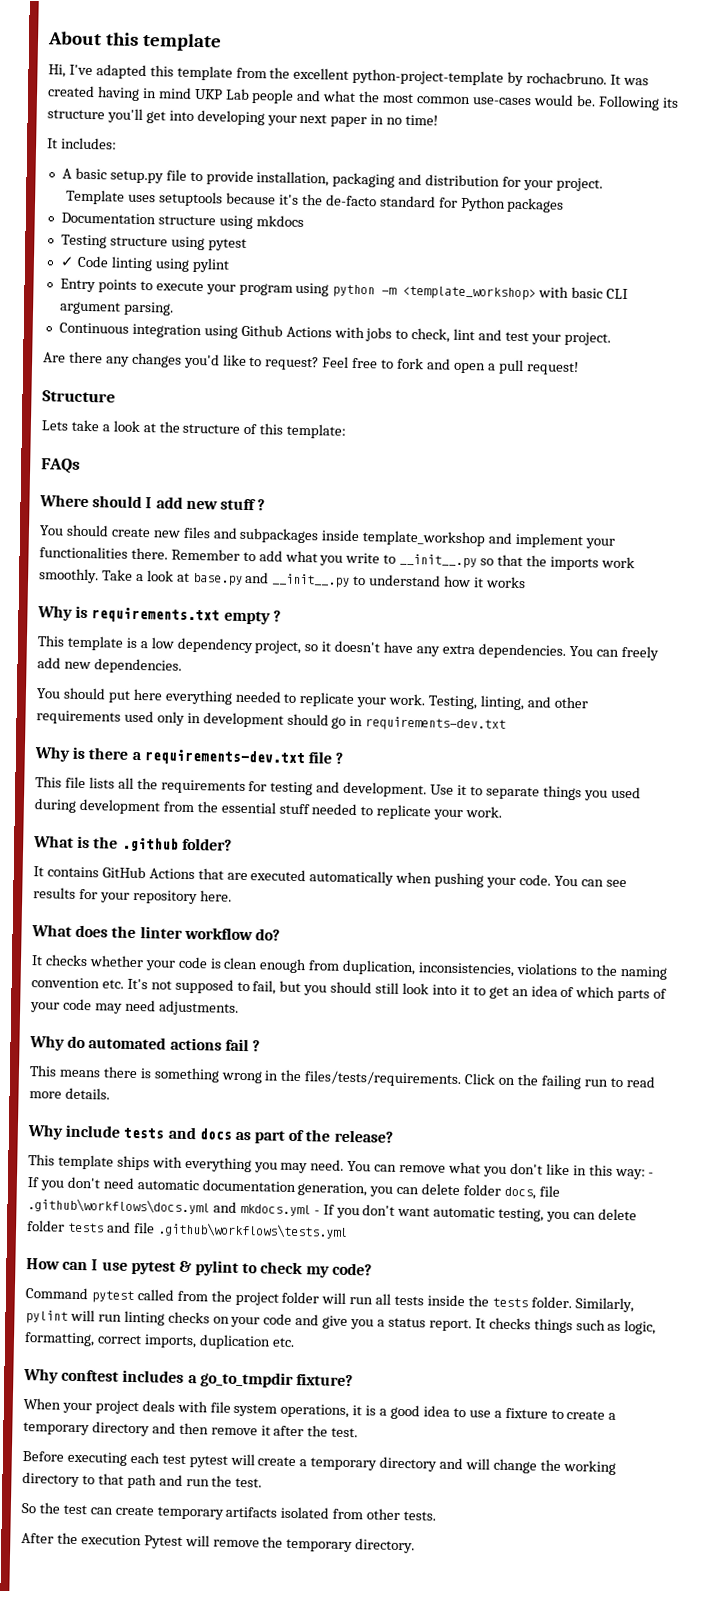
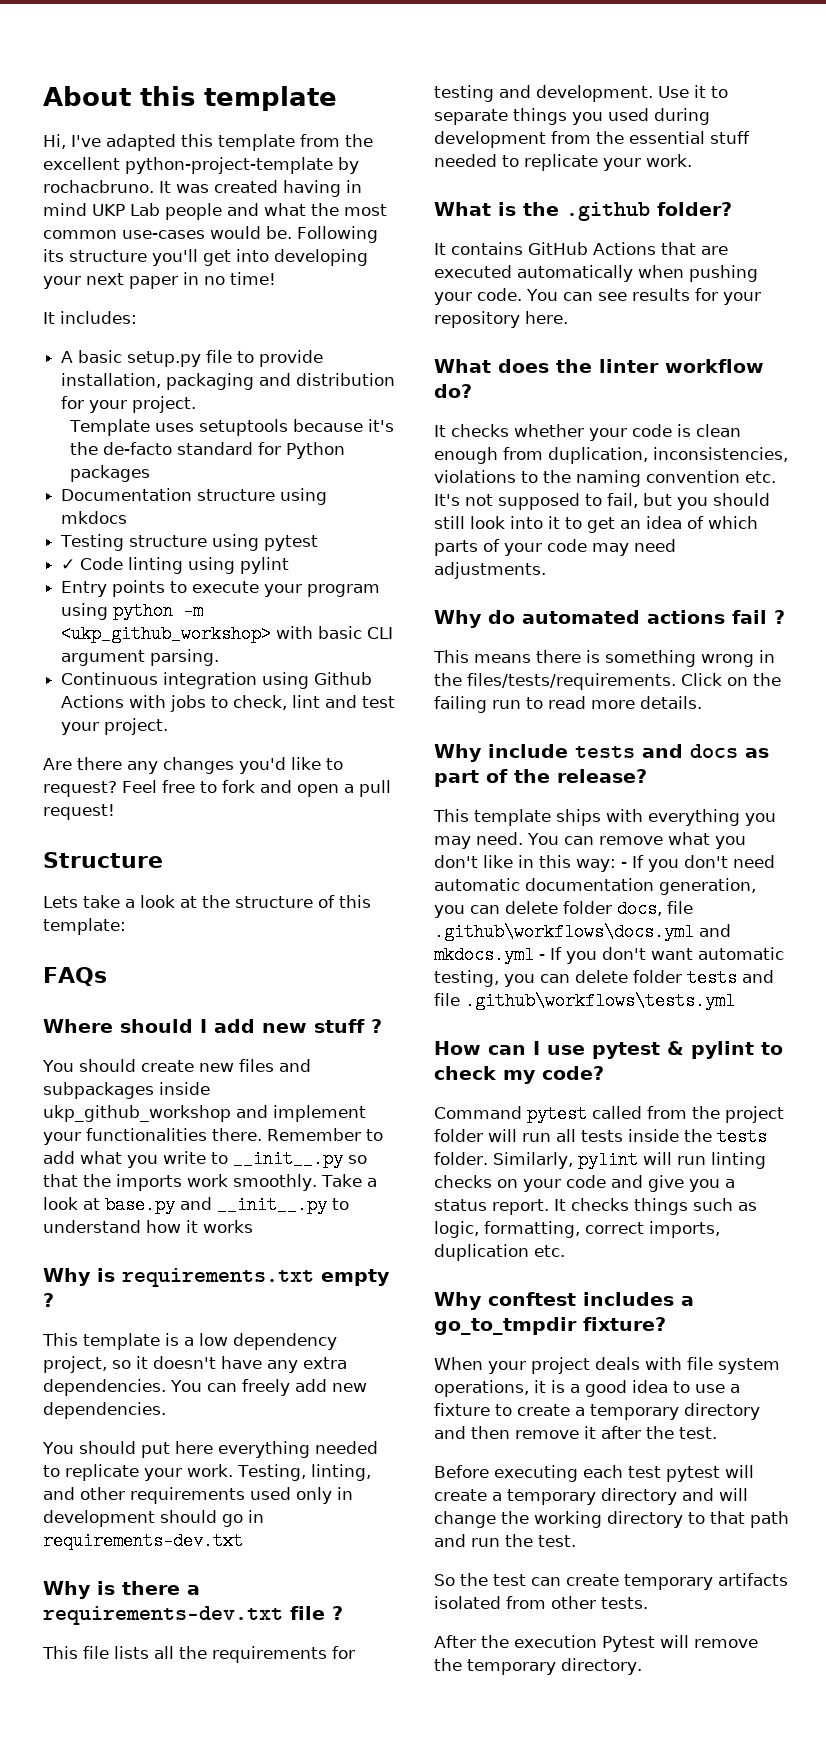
- Entry points to execute your program using python -m <template_workshop> with basic CLI argument parsing.
+ Entry points to execute your program using python -m <ukp_github_workshop> with basic CLI argument parsing.
- You should create new files and subpackages inside template_workshop and implement your functionalities there.
+ You should create new files and subpackages inside ukp_github_workshop and implement your functionalities there.

